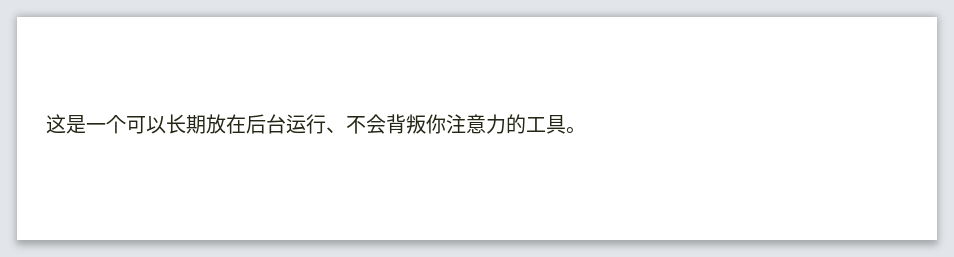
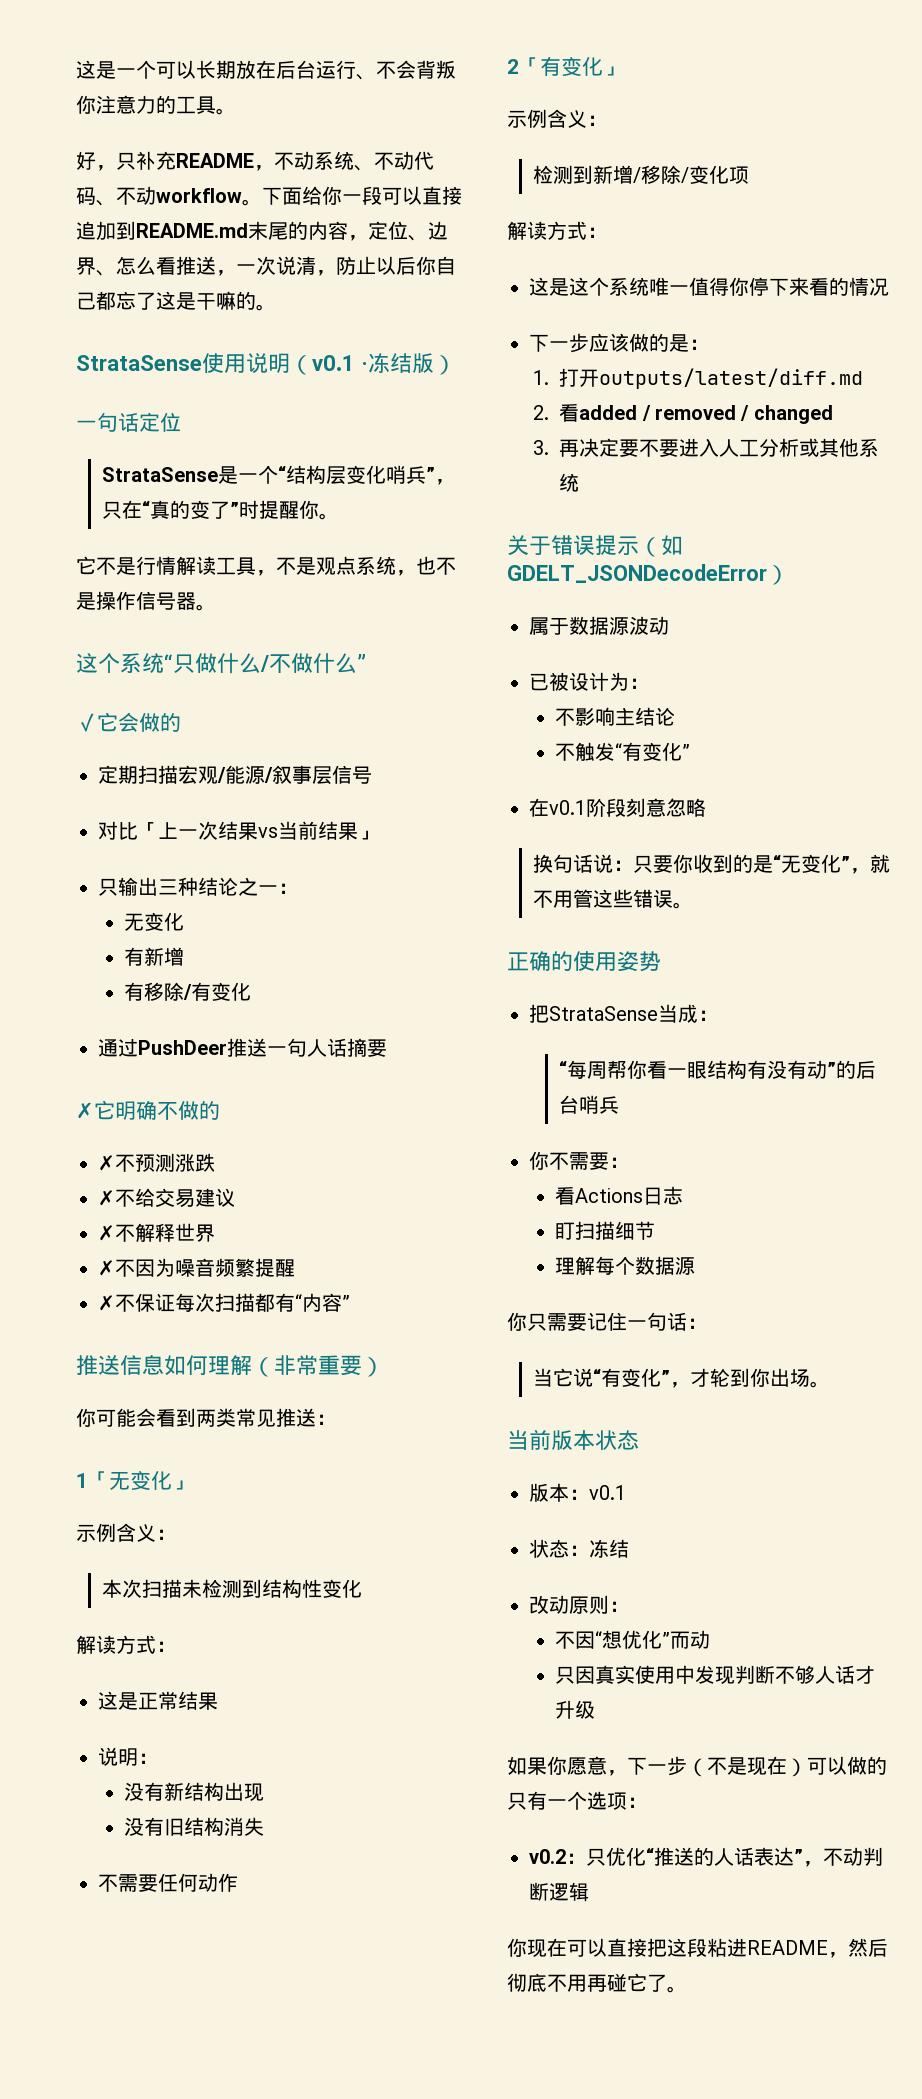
+ 好，只补充README，不动系统、不动代码、不动workflow。下面给你一段可以直接追加到README.md末尾的内容，定位、边界、怎么看推送，一次说清，防止以后你自己都忘了这是干嘛的。
+ StrataSense使用说明（v0.1 ·冻结版）
+ 一句话定位
+ StrataSense是一个“结构层变化哨兵”，只在“真的变了”时提醒你。
+ 它不是行情解读工具，不是观点系统，也不是操作信号器。
+ 这个系统“只做什么/不做什么”
+ ✓它会做的
+ 定期扫描宏观/能源/叙事层信号
+ 对比「上一次结果vs当前结果」
+ 只输出三种结论之一：
+ 无变化
+ 有新增
+ 有移除/有变化
+ 通过PushDeer推送一句人话摘要
+ ✗它明确不做的
+ ✗不预测涨跌
+ ✗不给交易建议
+ ✗不解释世界
+ ✗不因为噪音频繁提醒
+ ✗不保证每次扫描都有“内容”
+ 推送信息如何理解（非常重要）
+ 你可能会看到两类常见推送：
+ 1「无变化」
+ 示例含义：
+ 本次扫描未检测到结构性变化
+ 解读方式：
+ 这是正常结果
+ 说明：
+ 没有新结构出现
+ 没有旧结构消失
+ 不需要任何动作
+ 2「有变化」
+ 示例含义：
+ 检测到新增/移除/变化项
+ 解读方式：
+ 这是这个系统唯一值得你停下来看的情况
+ 下一步应该做的是：
+ 1.打开outputs/latest/diff.md
+ 2.看added / removed / changed
+ 3.再决定要不要进入人工分析或其他系统
+ 关于错误提示（如GDELT_JSONDecodeError）
+ 属于数据源波动
+ 已被设计为：
+ 不影响主结论
+ 不触发“有变化”
+ 在v0.1阶段刻意忽略
+ 换句话说：只要你收到的是“无变化”，就不用管这些错误。
+ 正确的使用姿势
+ 把StrataSense当成：
+ “每周帮你看一眼结构有没有动”的后台哨兵
+ 你不需要：
+ 看Actions日志
+ 盯扫描细节
+ 理解每个数据源
+ 你只需要记住一句话：
+ 当它说“有变化”，才轮到你出场。
+ 当前版本状态
+ 版本：v0.1
+ 状态：冻结
+ 改动原则：
+ 不因“想优化”而动
+ 只因真实使用中发现判断不够人话才升级
+ 如果你愿意，下一步（不是现在）可以做的只有一个选项：
+ v0.2：只优化“推送的人话表达”，不动判断逻辑
+ 你现在可以直接把这段粘进README，然后彻底不用再碰它了。

